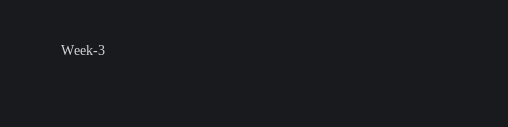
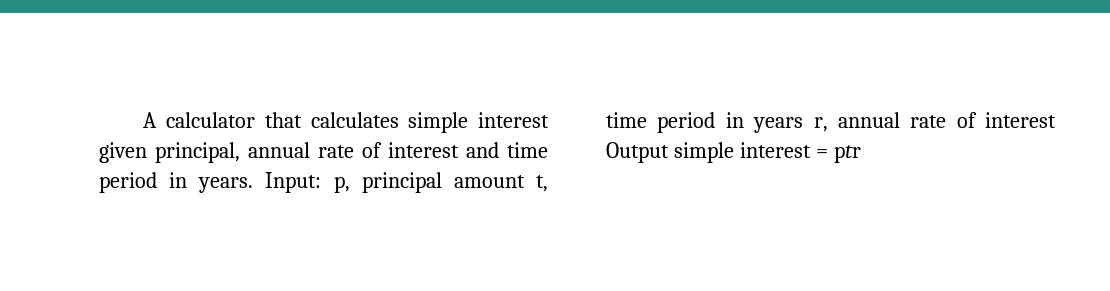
- Week-3
+ A calculator that calculates simple interest given principal, annual rate of interest and time period in years. Input: p, principal amount t, time period in years r, annual rate of interest Output simple interest = ptr

